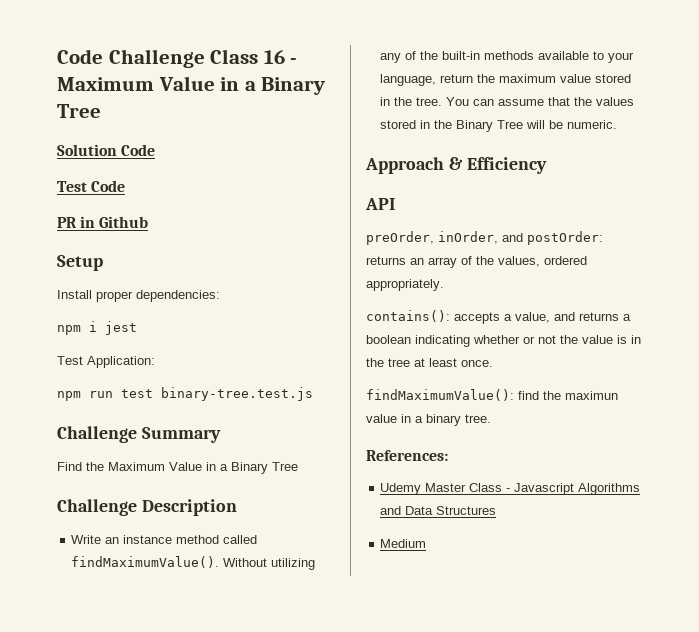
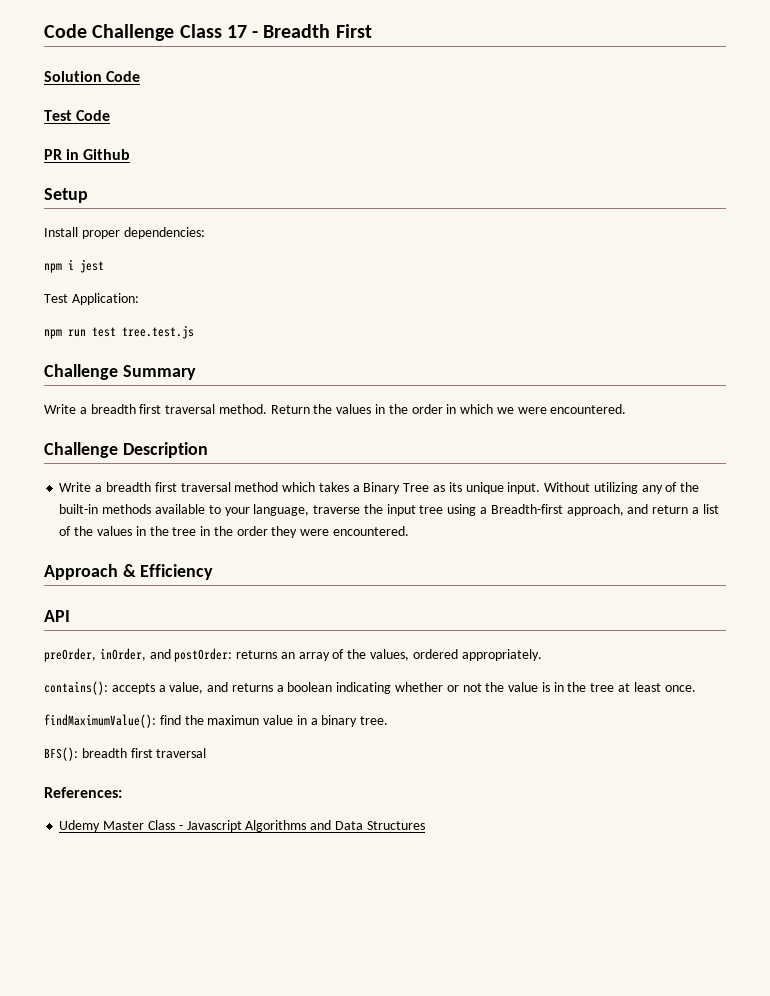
- Code Challenge Class 16 - Maximum Value in a Binary Tree
+ Code Challenge Class 17 - Breadth First
- npm run test binary-tree.test.js
+ npm run test tree.test.js
- Find the Maximum Value in a Binary Tree
+ Write a breadth first traversal method. Return the values in the order in which we were encountered.
  Challenge Description
- Write an instance method called findMaximumValue().
+ Write a breadth first traversal method which takes a Binary Tree as its unique input.
- Without utilizing any of the built-in methods available to your language, return the maximum value stored in the tree. You can assume that the values stored in the Binary Tree will be numeric.
+ Without utilizing any of the built-in methods available to your language, traverse the input tree using a Breadth-first approach, and return a list of the values in the tree in the order they were encountered.
+ BFS(): breadth first traversal
- Medium

